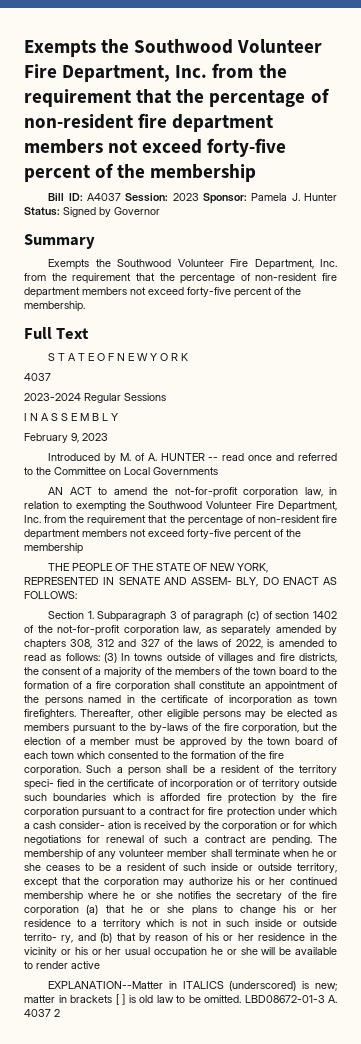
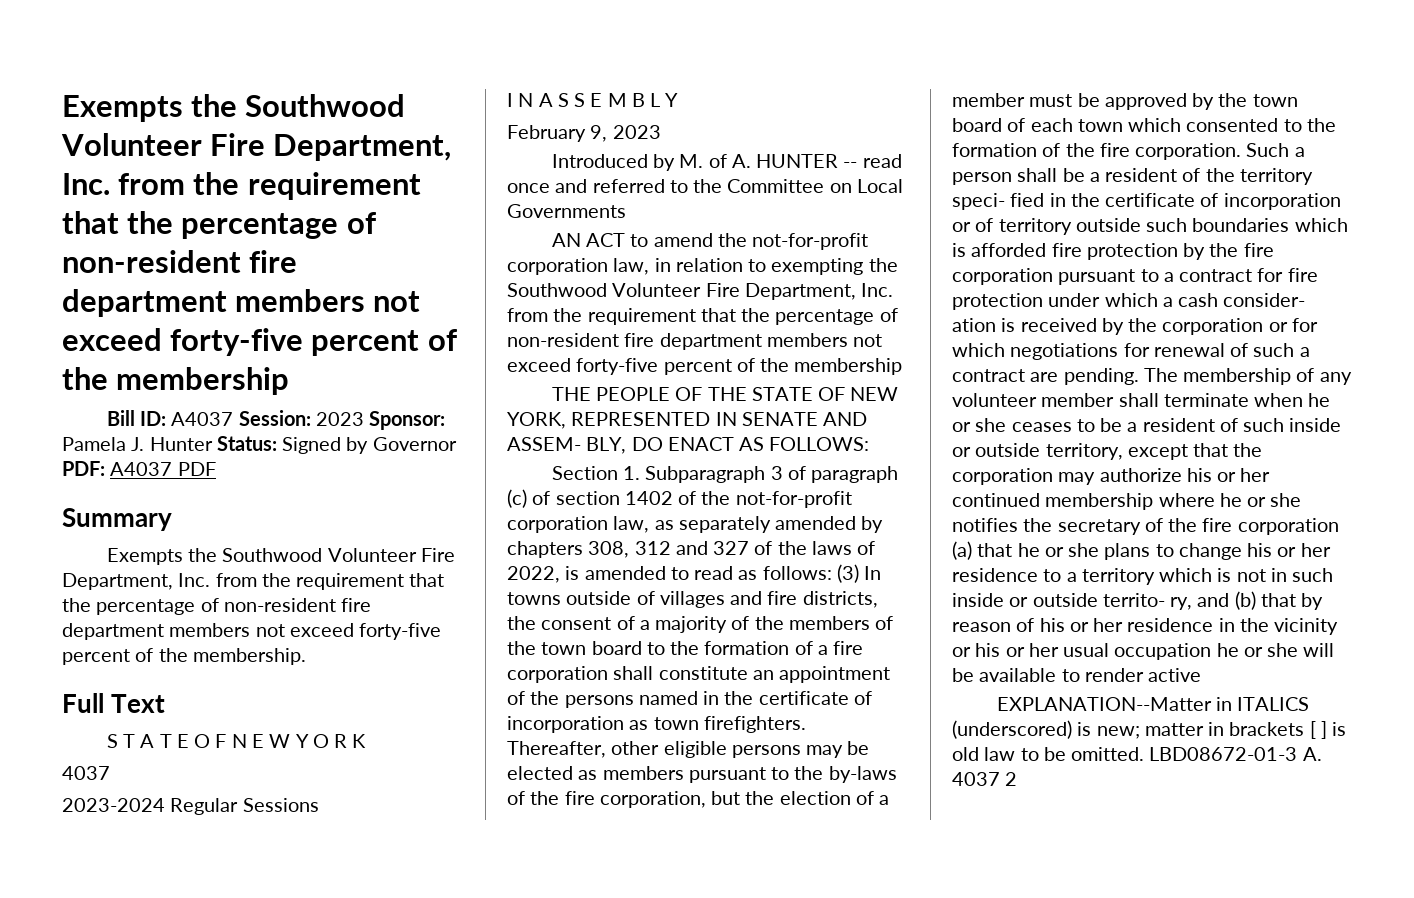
- Bill ID: A4037 Session: 2023 Sponsor: Pamela J. Hunter Status: Signed by Governor
+ Bill ID: A4037 Session: 2023 Sponsor: Pamela J. Hunter Status: Signed by Governor PDF: A4037 PDF

